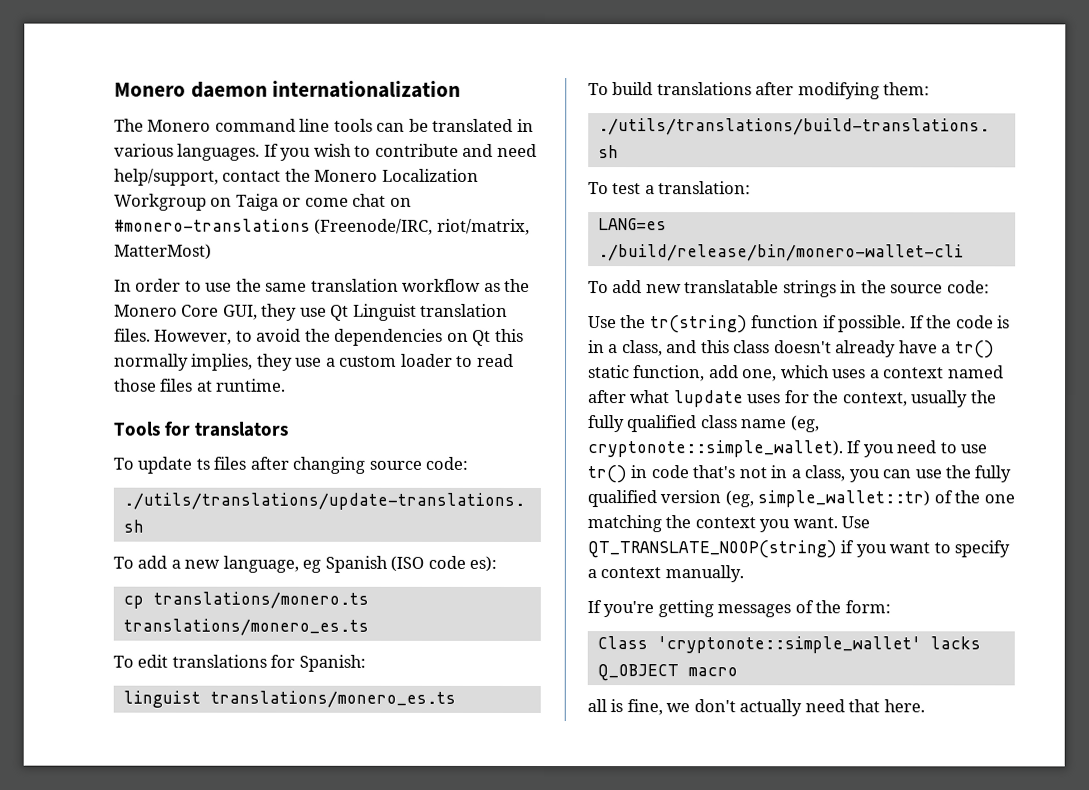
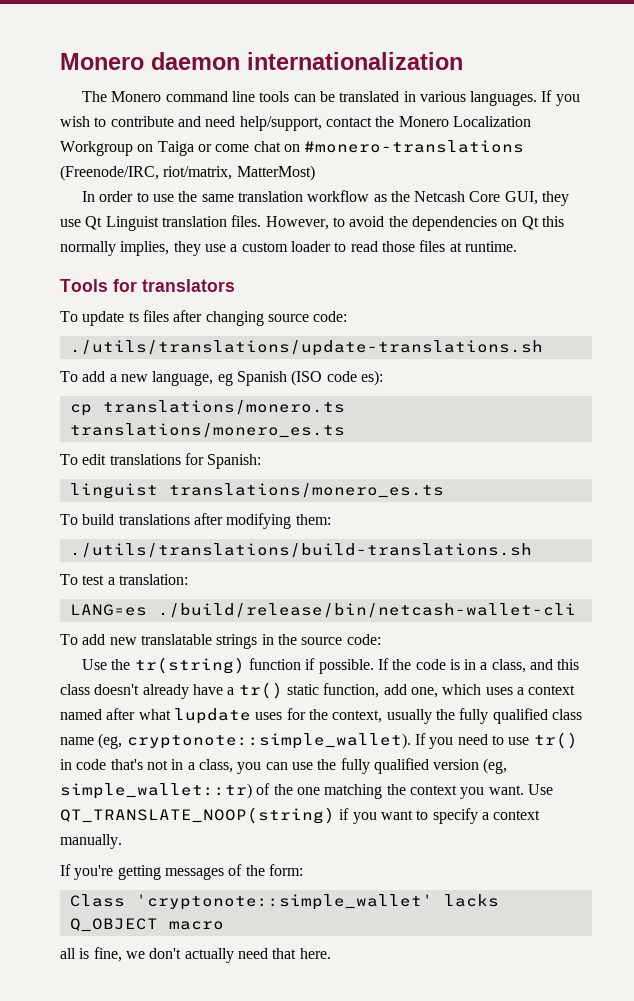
- In order to use the same translation workflow as the Monero Core GUI, they use Qt Linguist translation files.
+ In order to use the same translation workflow as the Netcash Core GUI, they use Qt Linguist translation files.
- LANG=es ./build/release/bin/monero-wallet-cli
+ LANG=es ./build/release/bin/netcash-wallet-cli

